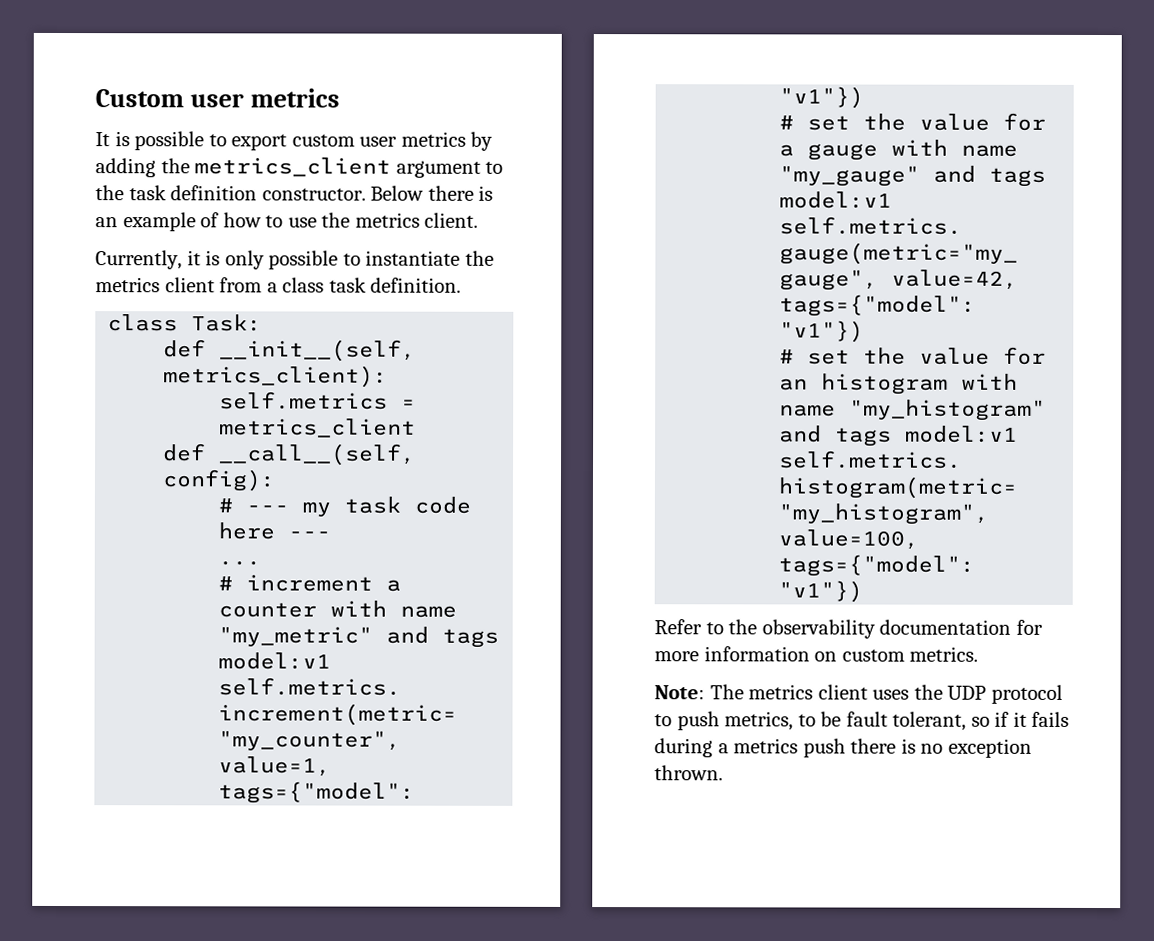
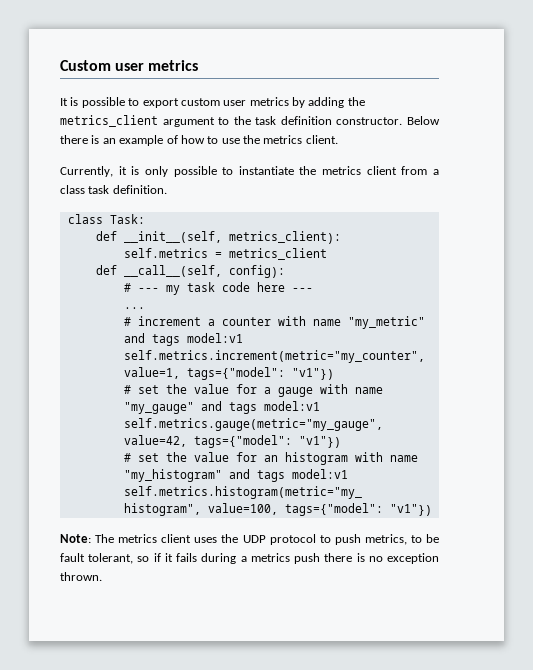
- Refer to the observability documentation for more information on custom metrics.

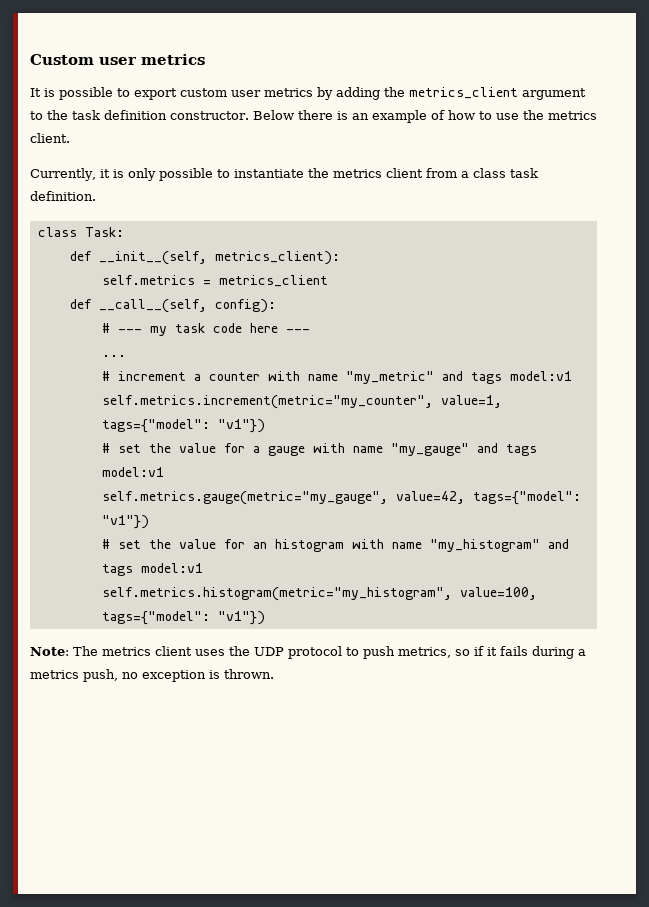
- Note: The metrics client uses the UDP protocol to push metrics, to be fault tolerant, so if it fails during a metrics push there is no exception thrown.
+ Note: The metrics client uses the UDP protocol to push metrics, so if it fails during a metrics push, no exception is thrown.

